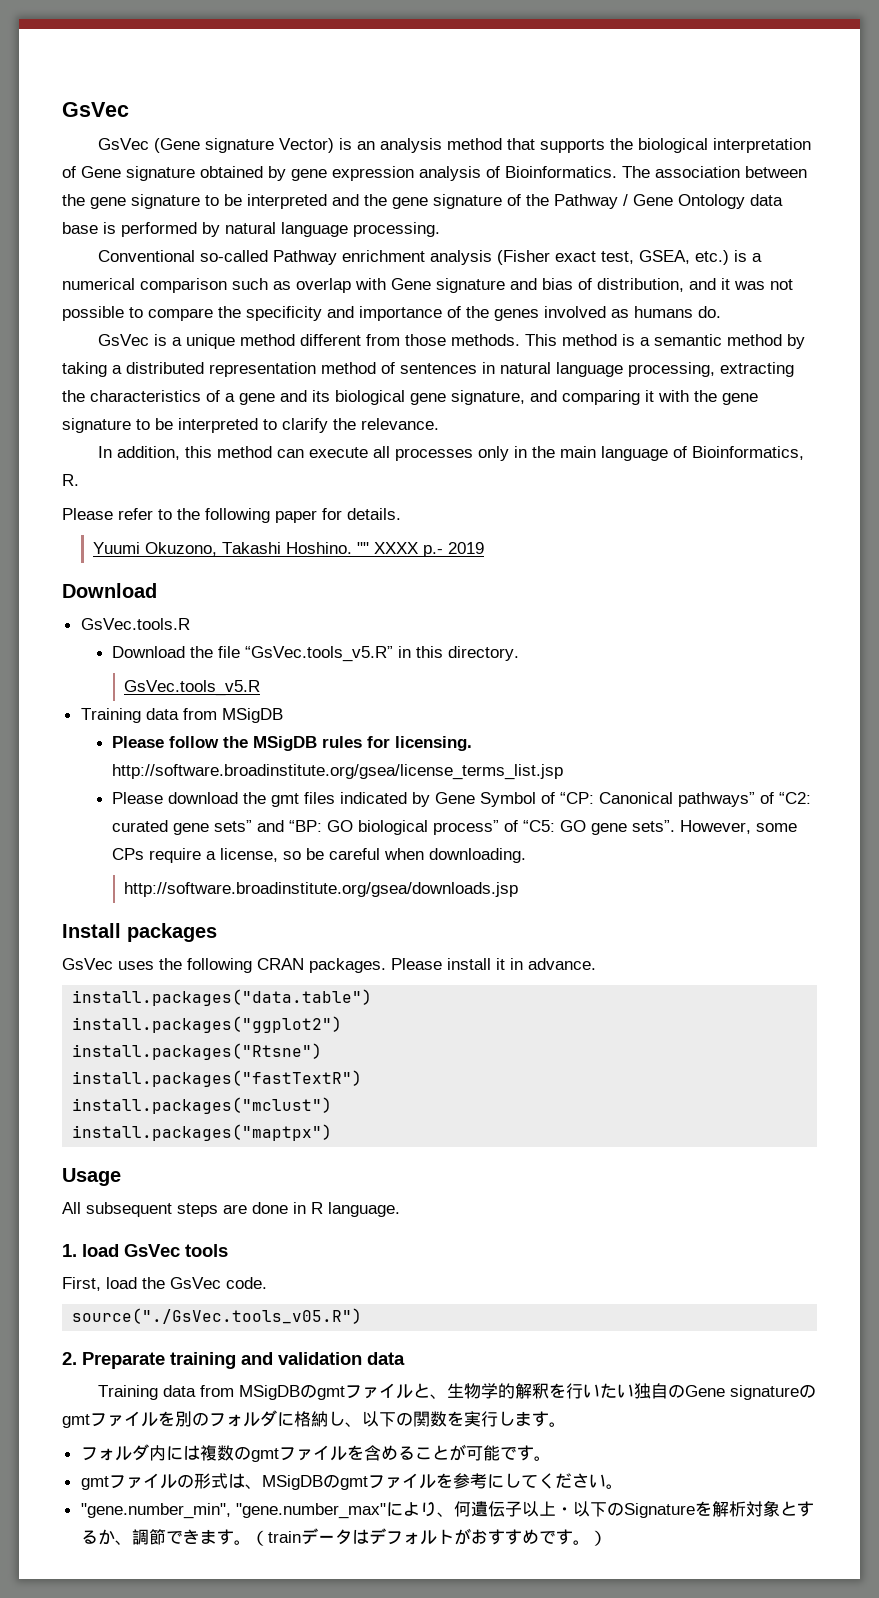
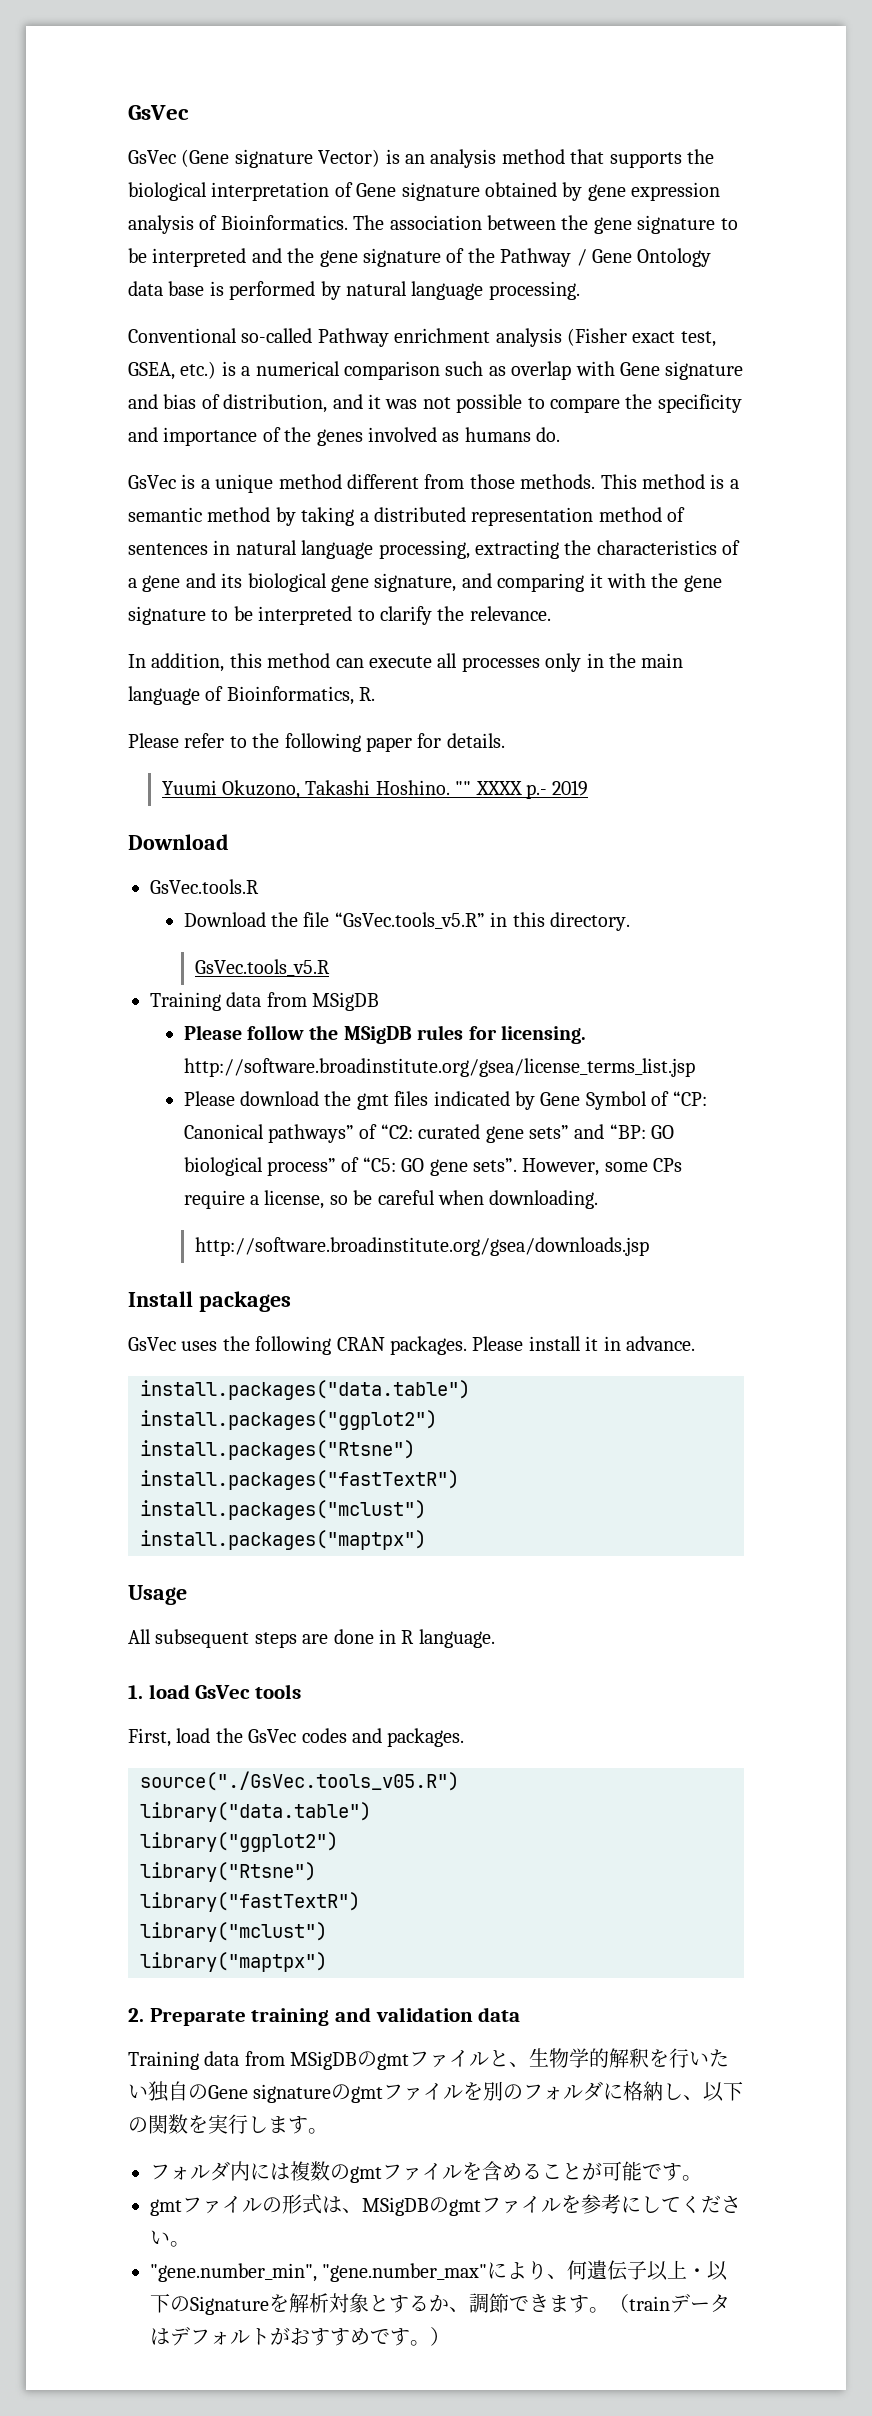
- First, load the GsVec code.
+ First, load the GsVec codes and packages.
  source("./GsVec.tools_v05.R")
+ library("data.table")
+ library("ggplot2")
+ library("Rtsne")
+ library("fastTextR")
+ library("mclust")
+ library("maptpx")

